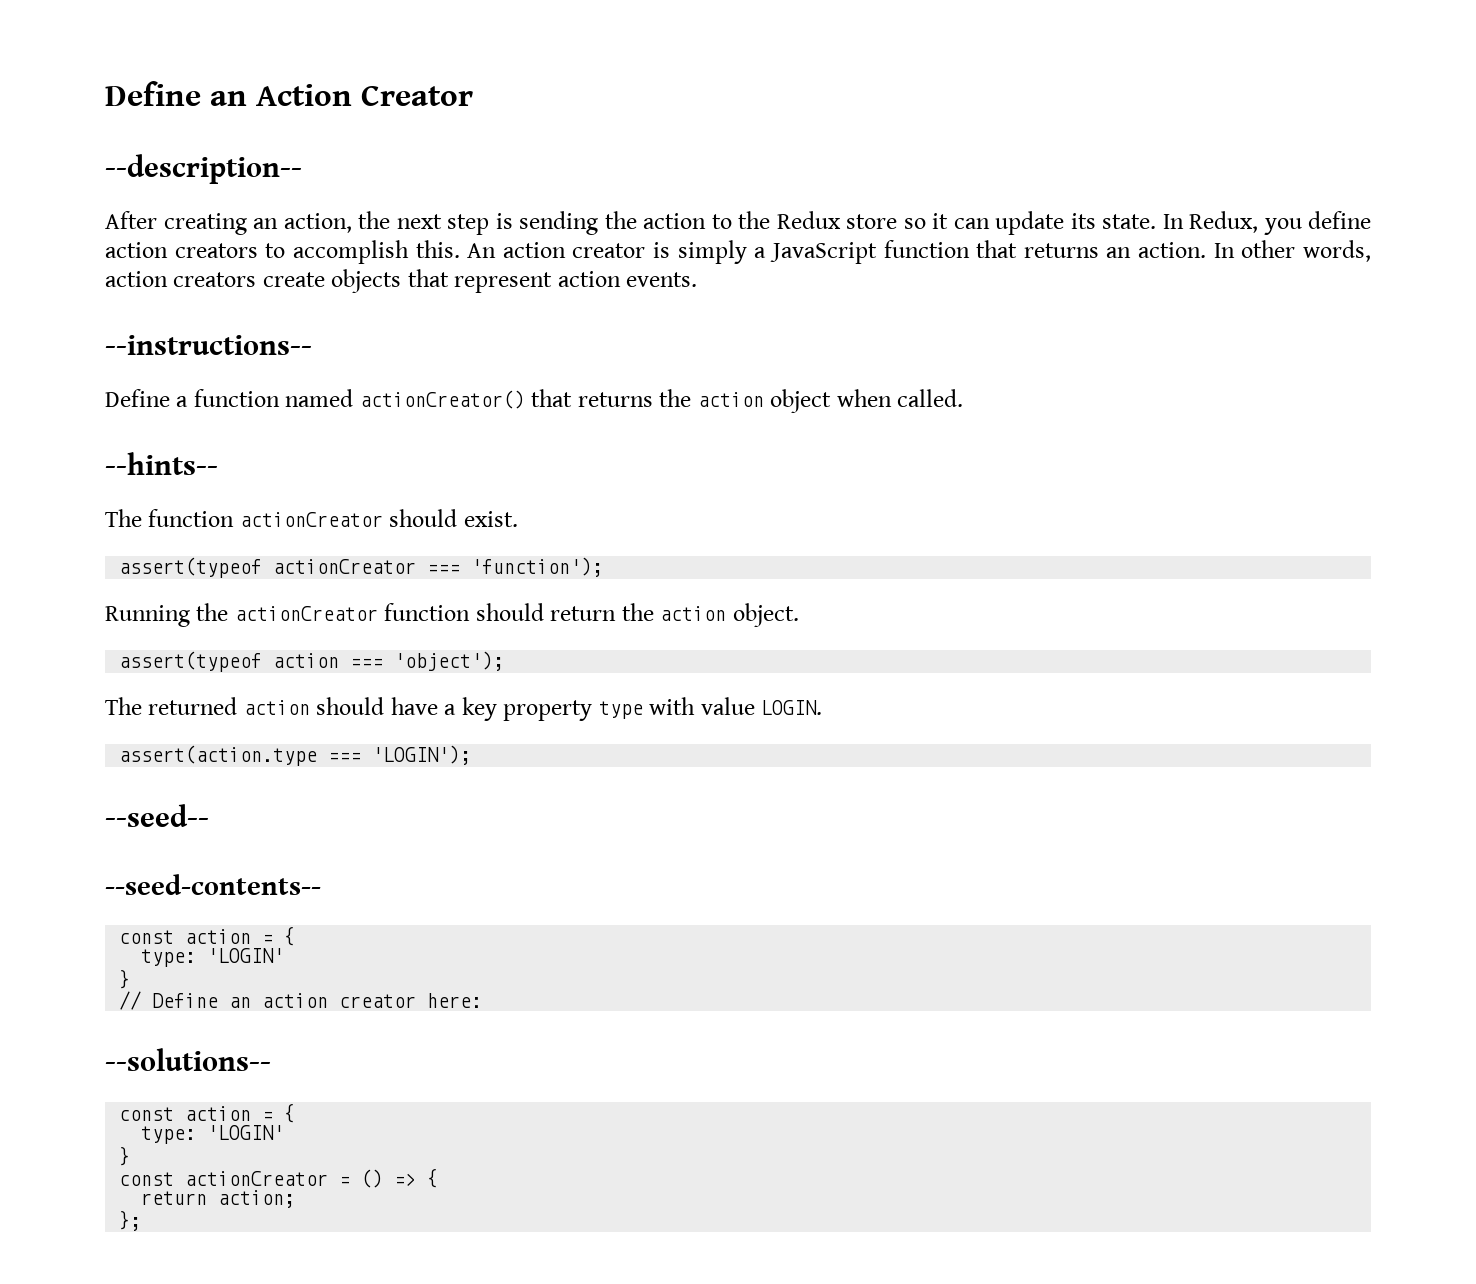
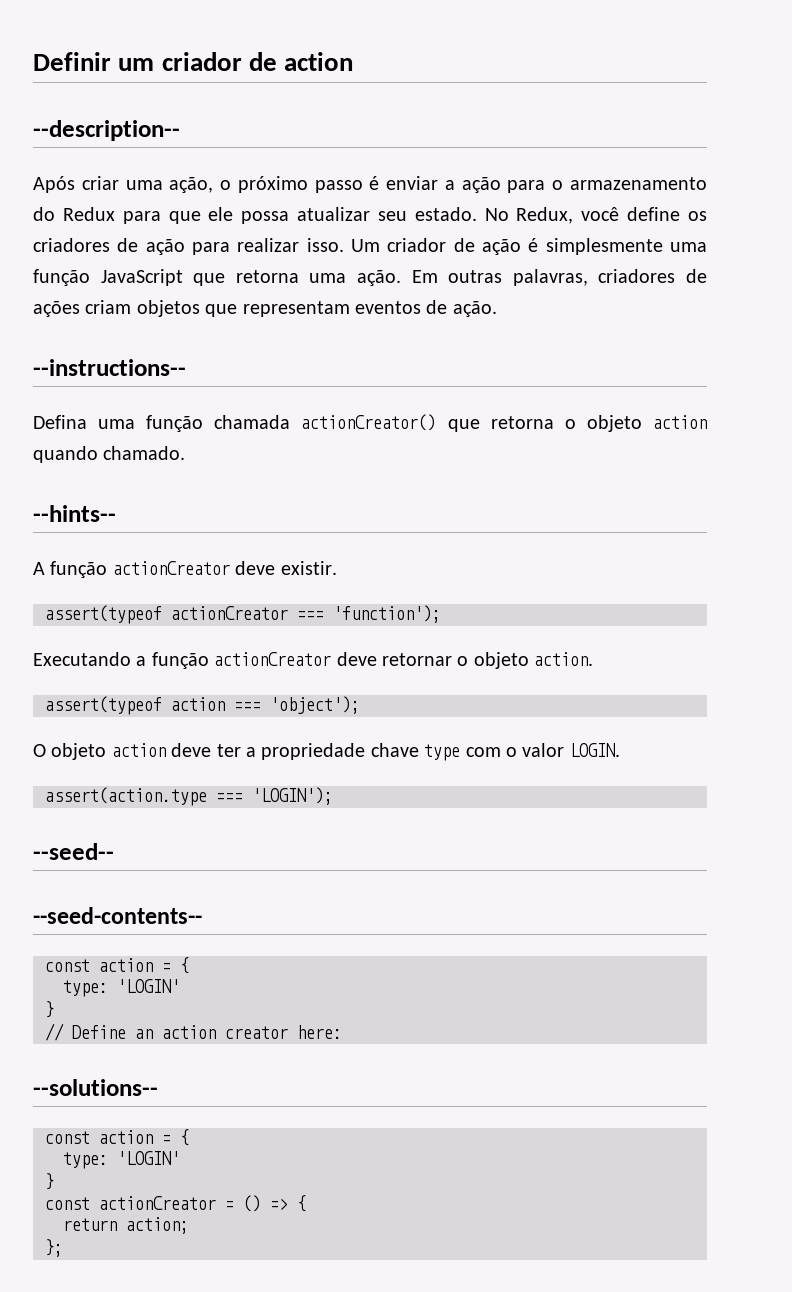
- Define an Action Creator
+ Definir um criador de action
  --description--
- After creating an action, the next step is sending the action to the Redux store so it can update its state. In Redux, you define action creators to accomplish this. An action creator is simply a JavaScript function that returns an action. In other words, action creators create objects that represent action events.
+ Após criar uma ação, o próximo passo é enviar a ação para o armazenamento do Redux para que ele possa atualizar seu estado. No Redux, você define os criadores de ação para realizar isso. Um criador de ação é simplesmente uma função JavaScript que retorna uma ação. Em outras palavras, criadores de ações criam objetos que representam eventos de ação.
  --instructions--
- Define a function named actionCreator() that returns the action object when called.
+ Defina uma função chamada actionCreator() que retorna o objeto action quando chamado.
  --hints--
- The function actionCreator should exist.
+ A função actionCreator deve existir.
  assert(typeof actionCreator === 'function');
- Running the actionCreator function should return the action object.
+ Executando a função actionCreator deve retornar o objeto action.
  assert(typeof action === 'object');
- The returned action should have a key property type with value LOGIN.
+ O objeto action deve ter a propriedade chave type com o valor LOGIN.

